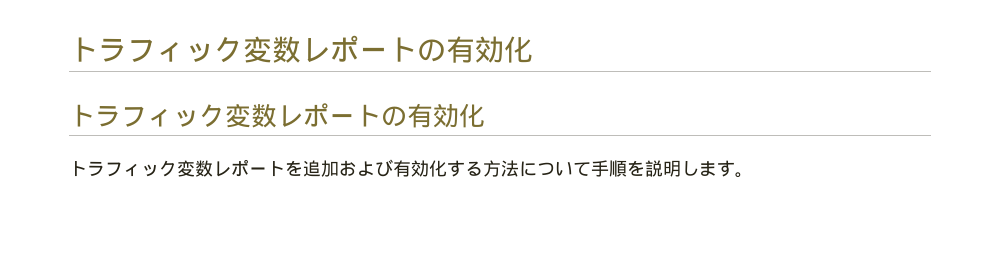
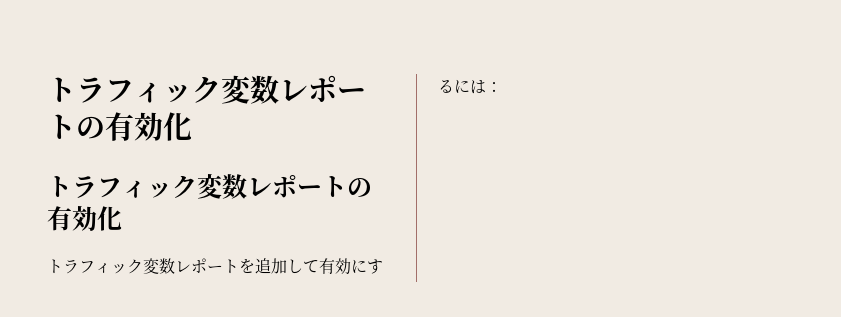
- トラフィック変数レポートを追加および有効化する方法について手順を説明します。
+ トラフィック変数レポートを追加して有効にするには：

